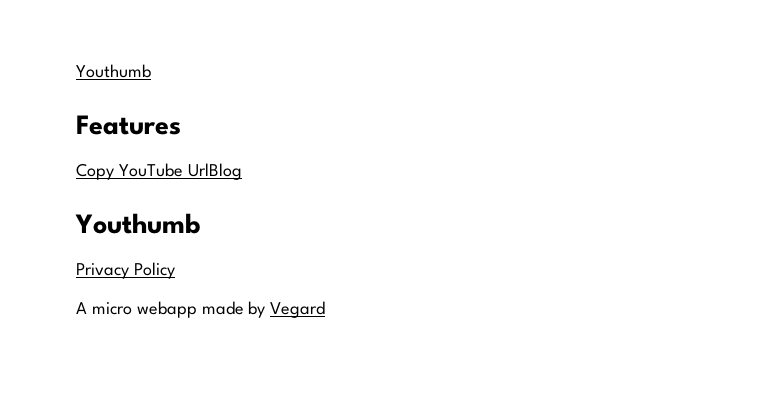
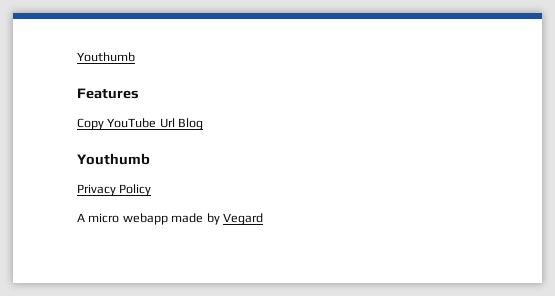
- Copy YouTube UrlBlog
+ Copy YouTube Url Blog

